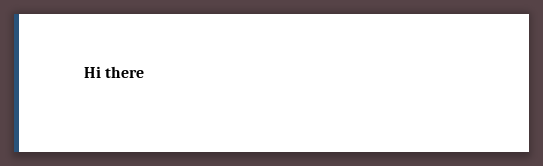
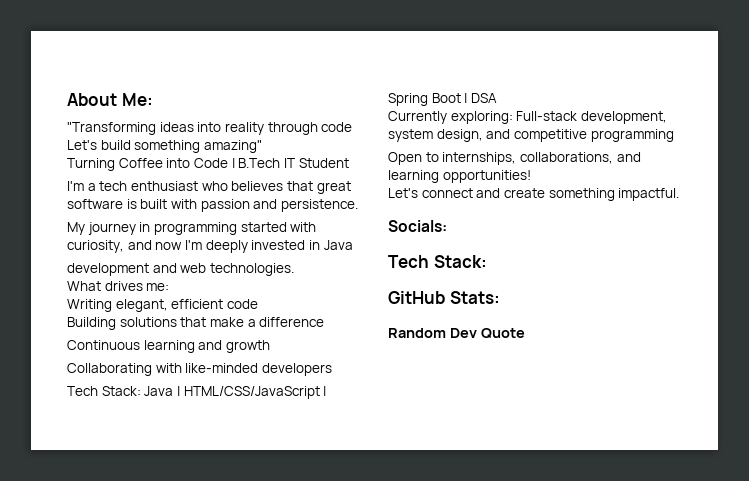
- Hi there
+ About Me:
+ "Transforming ideas into reality through code Let's build something amazing"
+ Turning Coffee into Code | B.Tech IT Student
+ I'm a tech enthusiast who believes that great software is built with passion and persistence.
+ My journey in programming started with curiosity, and now I'm deeply invested in Java
+ development and web technologies.
+ What drives me:
+ Writing elegant, efficient code
+ Building solutions that make a difference
+ Continuous learning and growth
+ Collaborating with like-minded developers
+ Tech Stack: Java | HTML/CSS/JavaScript | Spring Boot | DSA
+ Currently exploring: Full-stack development, system design, and competitive programming
+ Open to internships, collaborations, and learning opportunities!
+ Let's connect and create something impactful.
+ Socials:
+ Tech Stack:
+ GitHub Stats:
+ Random Dev Quote

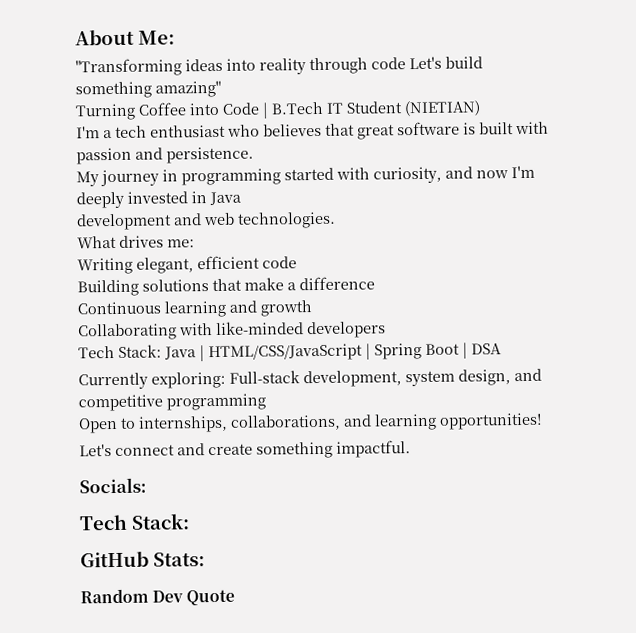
- Turning Coffee into Code | B.Tech IT Student
+ Turning Coffee into Code | B.Tech IT Student (NIETIAN)

